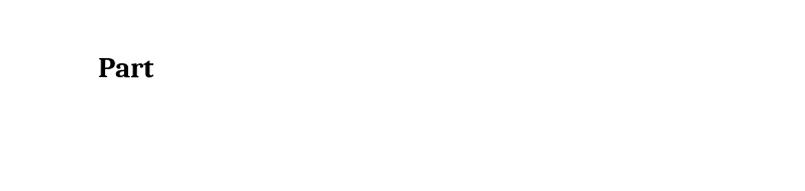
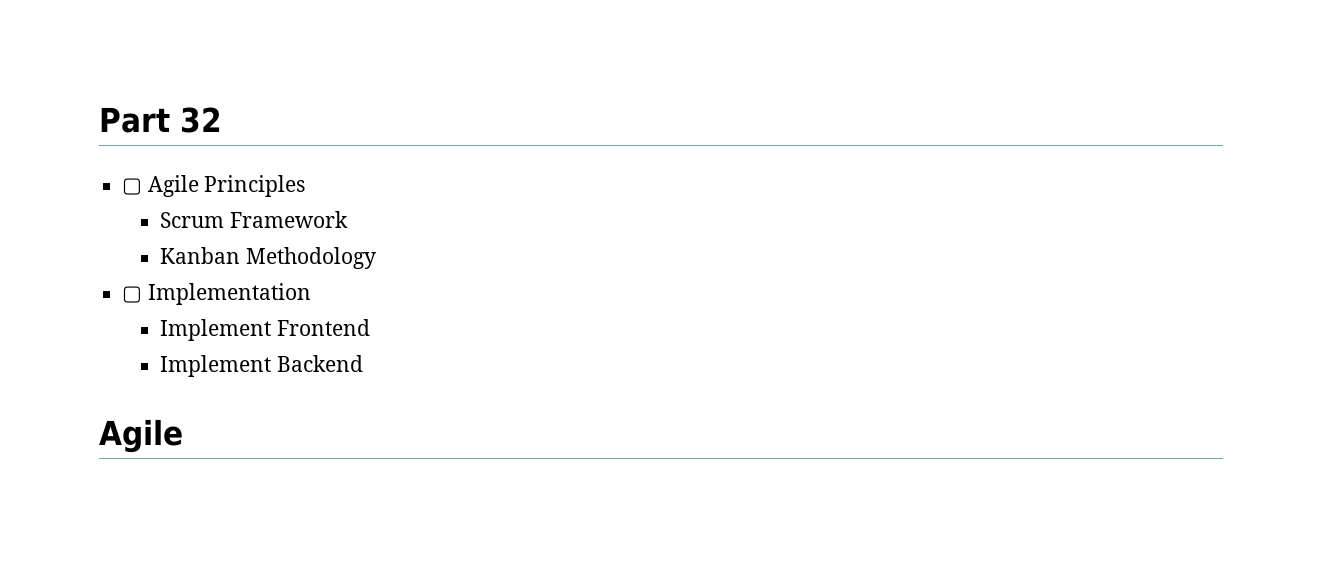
- Part
+ Part 32
+ ▢ Agile Principles
+ Scrum Framework
+ Kanban Methodology
+ ▢ Implementation
+ Implement Frontend
+ Implement Backend
+ Agile

